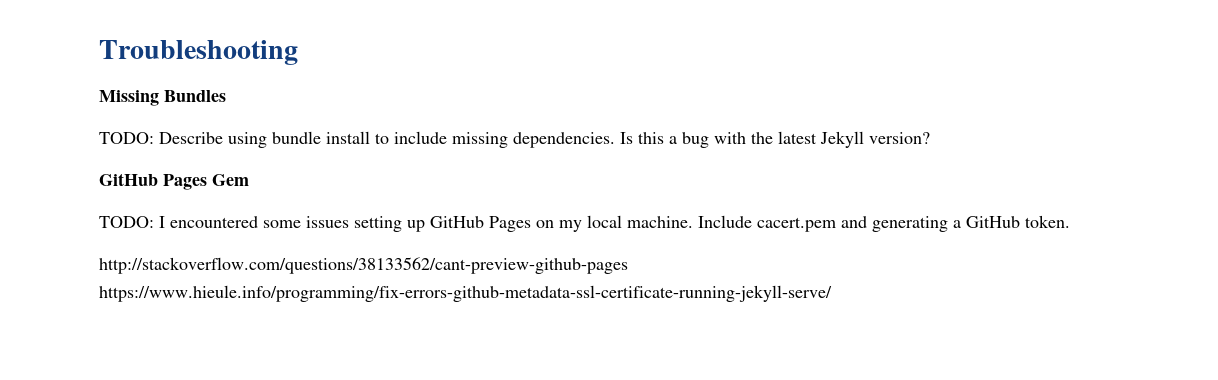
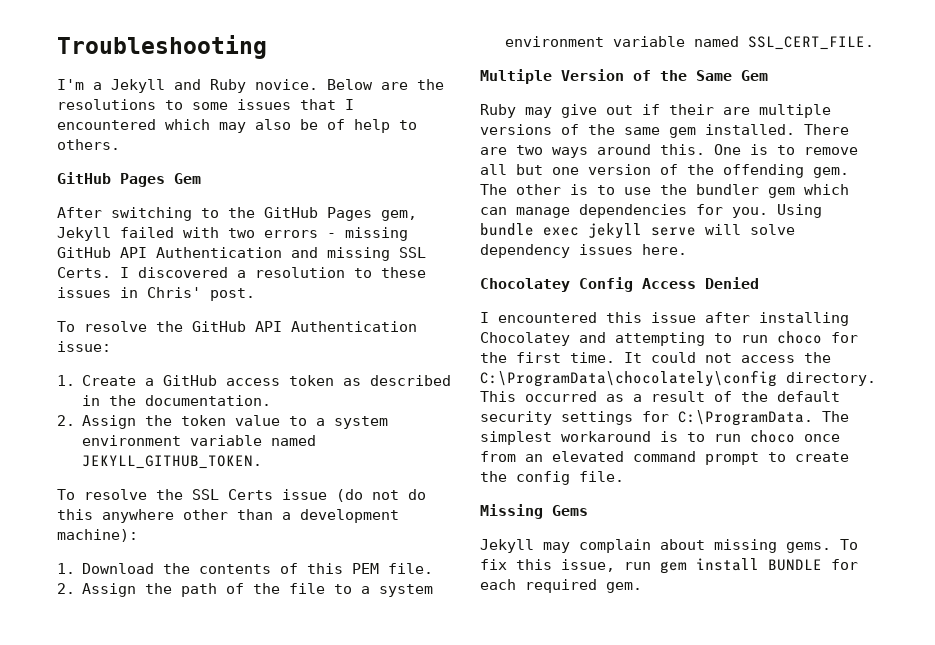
- Missing Bundles
- TODO: Describe using bundle install to include missing dependencies. Is this a bug with the latest Jekyll version?
+ I'm a Jekyll and Ruby novice. Below are the resolutions to some issues that I encountered which may also be of help to others.
  GitHub Pages Gem
- TODO: I encountered some issues setting up GitHub Pages on my local machine. Include cacert.pem and generating a GitHub token.
- http://stackoverflow.com/questions/38133562/cant-preview-github-pages https://www.hieule.info/programming/fix-errors-github-metadata-ssl-certificate-running-jekyll-serve/
+ After switching to the GitHub Pages gem, Jekyll failed with two errors - missing GitHub API Authentication and missing SSL Certs. I discovered a resolution to these issues in Chris' post.
+ To resolve the GitHub API Authentication issue:
+ 1. Create a GitHub access token as described in the documentation.
+ 2. Assign the token value to a system environment variable named JEKYLL_GITHUB_TOKEN.
+ To resolve the SSL Certs issue (do not do this anywhere other than a development machine):
+ 1. Download the contents of this PEM file.
+ 2. Assign the path of the file to a system environment variable named SSL_CERT_FILE.
+ Multiple Version of the Same Gem
+ Ruby may give out if their are multiple versions of the same gem installed. There are two ways around this. One is to remove all but one version of the offending gem. The other is to use the bundler gem which can manage dependencies for you. Using bundle exec jekyll serve will solve dependency issues here.
+ Chocolatey Config Access Denied
+ I encountered this issue after installing Chocolatey and attempting to run choco for the first time. It could not access the C:\ProgramData\chocolately\config directory. This occurred as a result of the default security settings for C:\ProgramData. The simplest workaround is to run choco once from an elevated command prompt to create the config file.
+ Missing Gems
+ Jekyll may complain about missing gems. To fix this issue, run gem install BUNDLE for each required gem.

